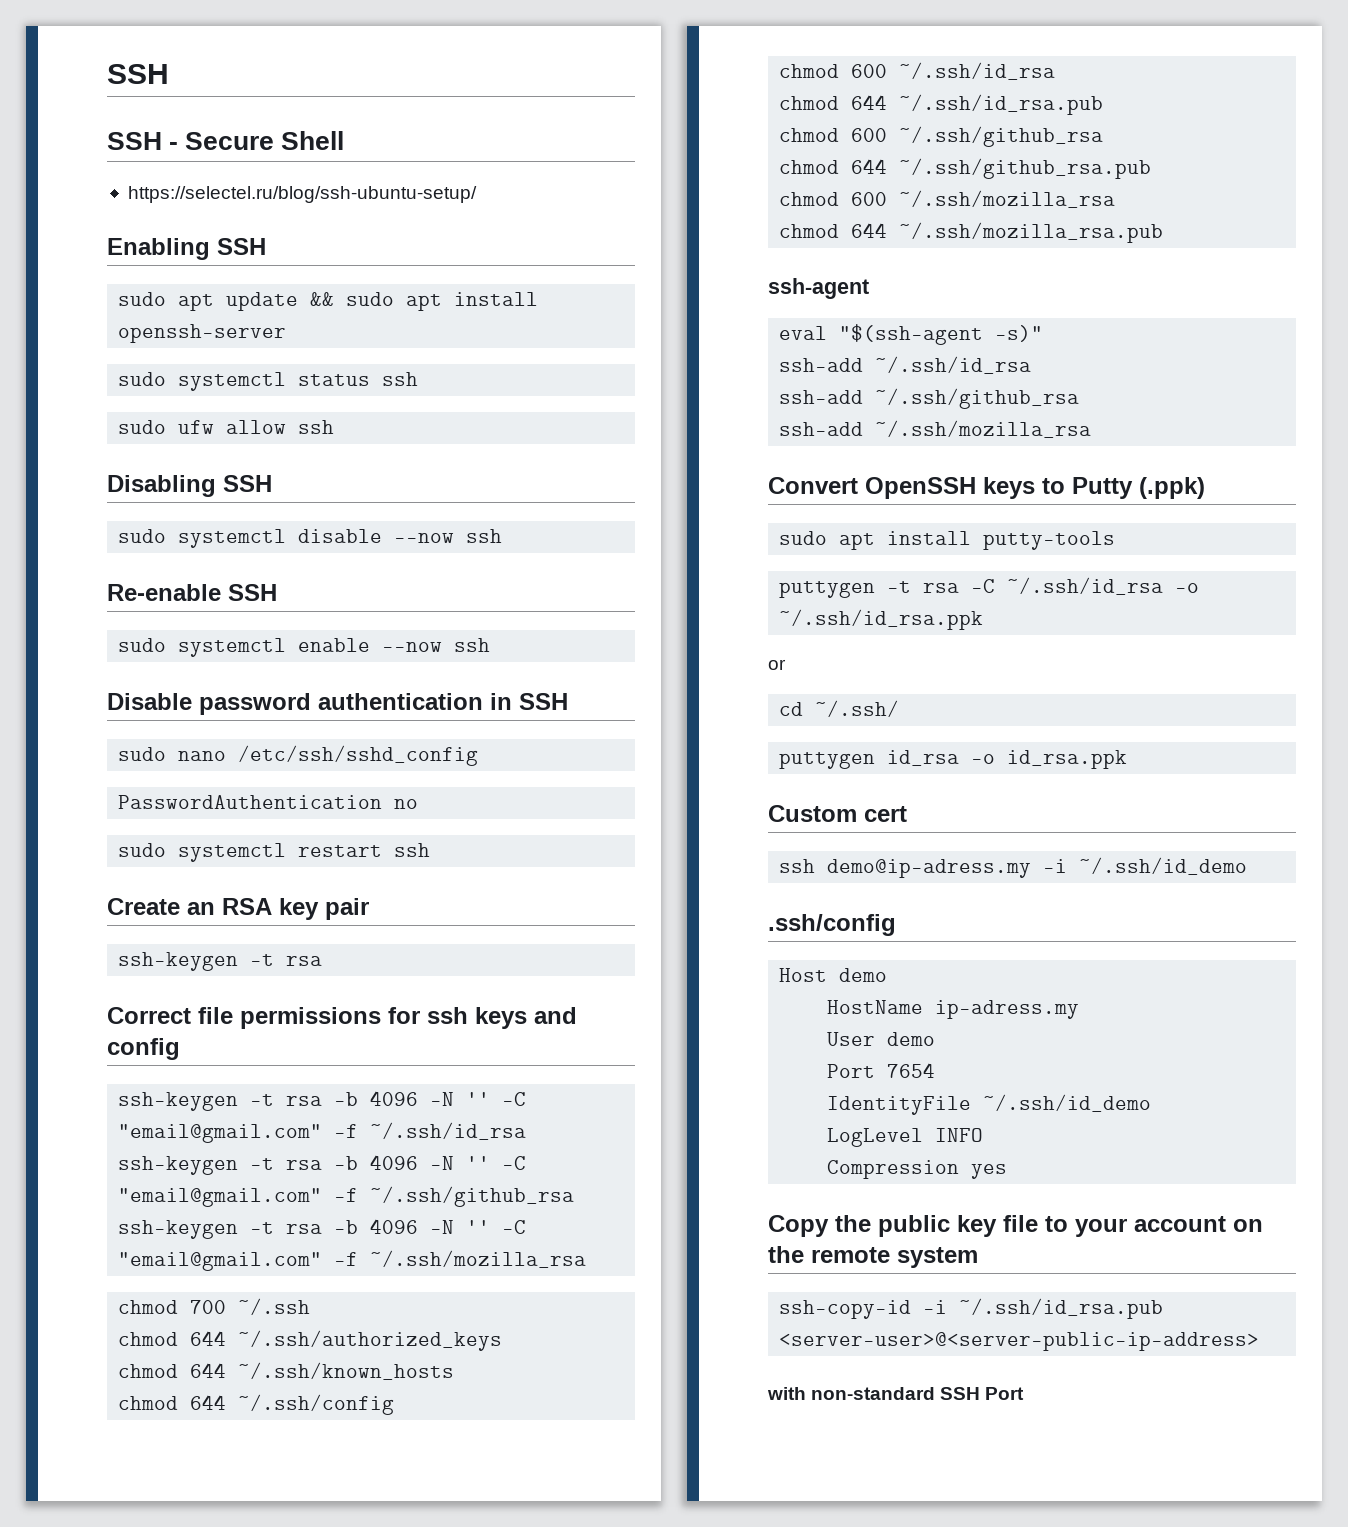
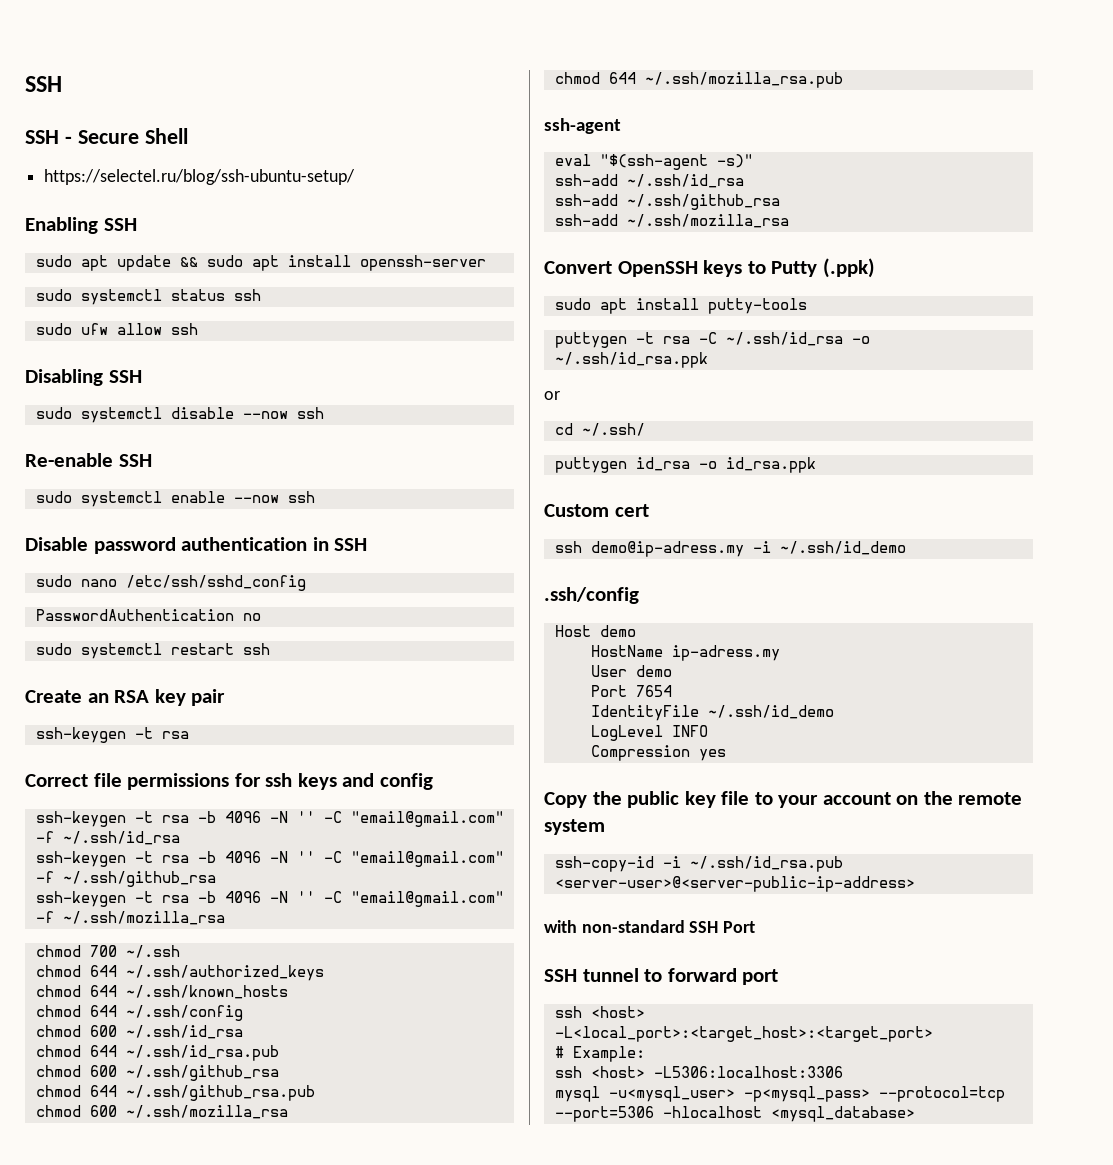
+ SSH tunnel to forward port
+ ssh <host> -L<local_port>:<target_host>:<target_port>
+ # Example:
+ ssh <host> -L5306:localhost:3306
+ mysql -u<mysql_user> -p<mysql_pass> --protocol=tcp --port=5306 -hlocalhost <mysql_database>

